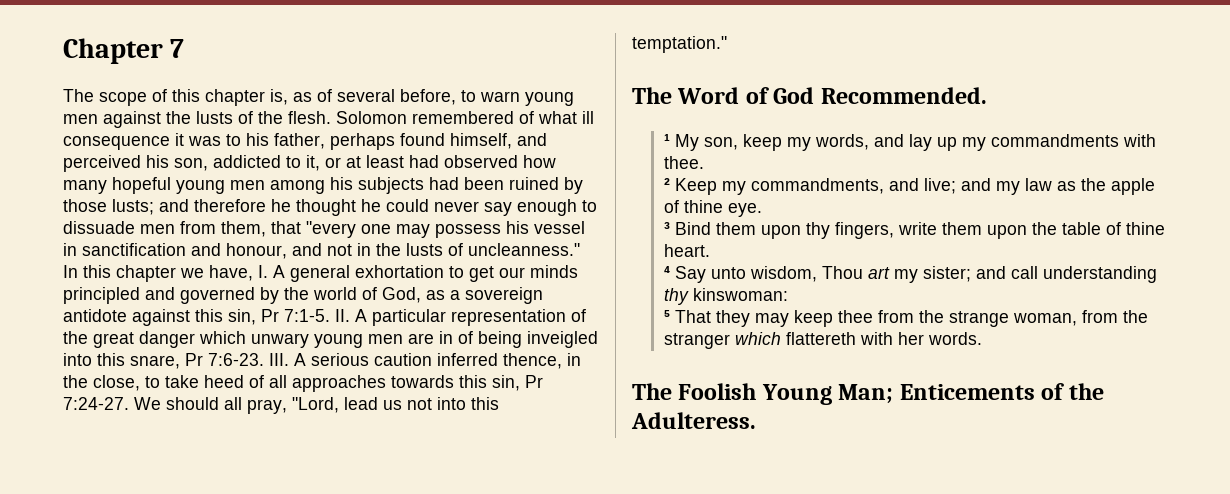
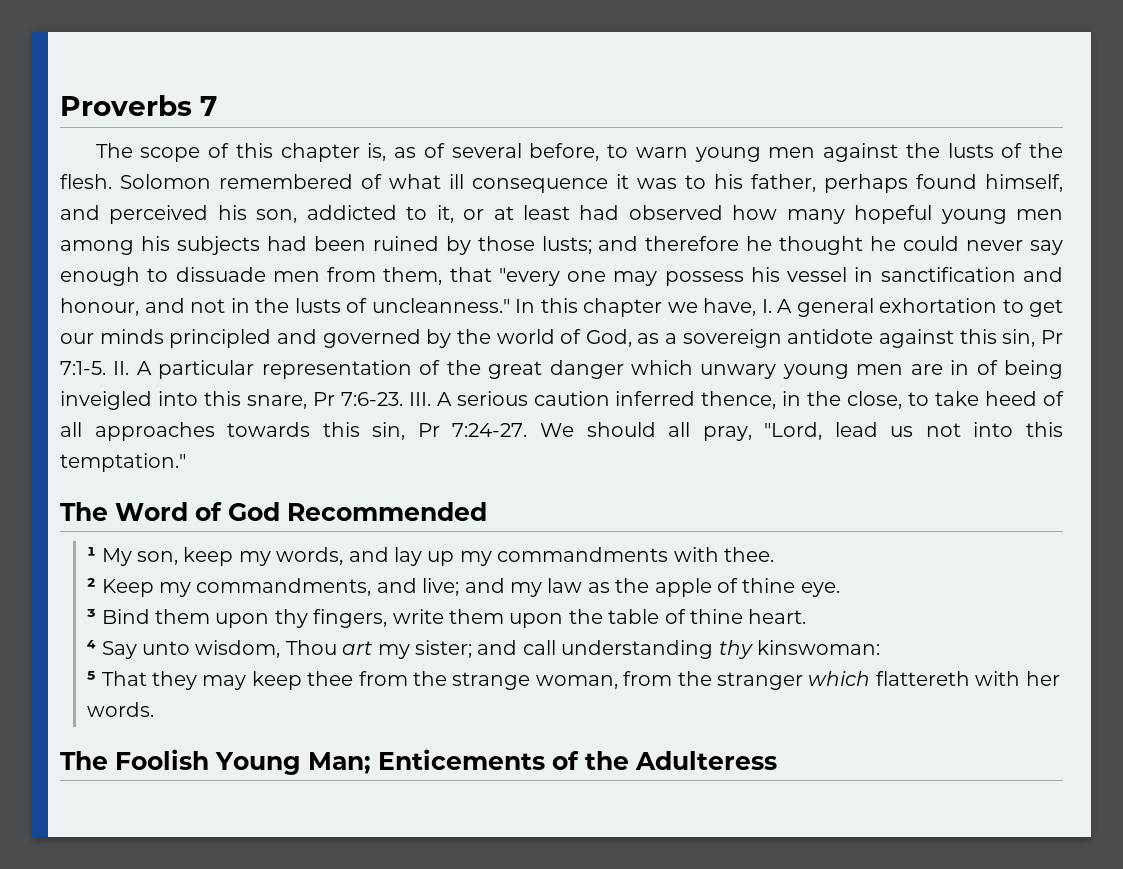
- Chapter 7
+ Proverbs 7
- The Word of God Recommended.
+ The Word of God Recommended
- The Foolish Young Man; Enticements of the Adulteress.
+ The Foolish Young Man; Enticements of the Adulteress

